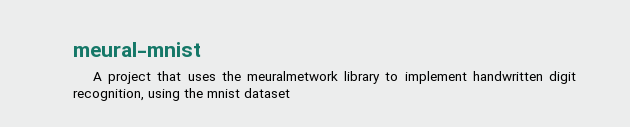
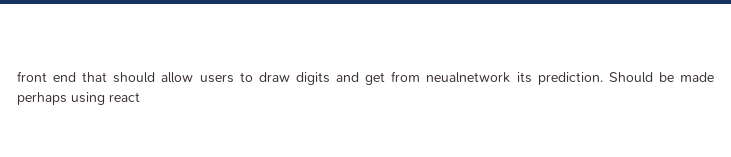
- meural-mnist
- A project that uses the meuralmetwork library to implement handwritten digit recognition, using the mnist dataset
+ front end that should allow users to draw digits and get from neualnetwork its prediction. Should be made perhaps using react

